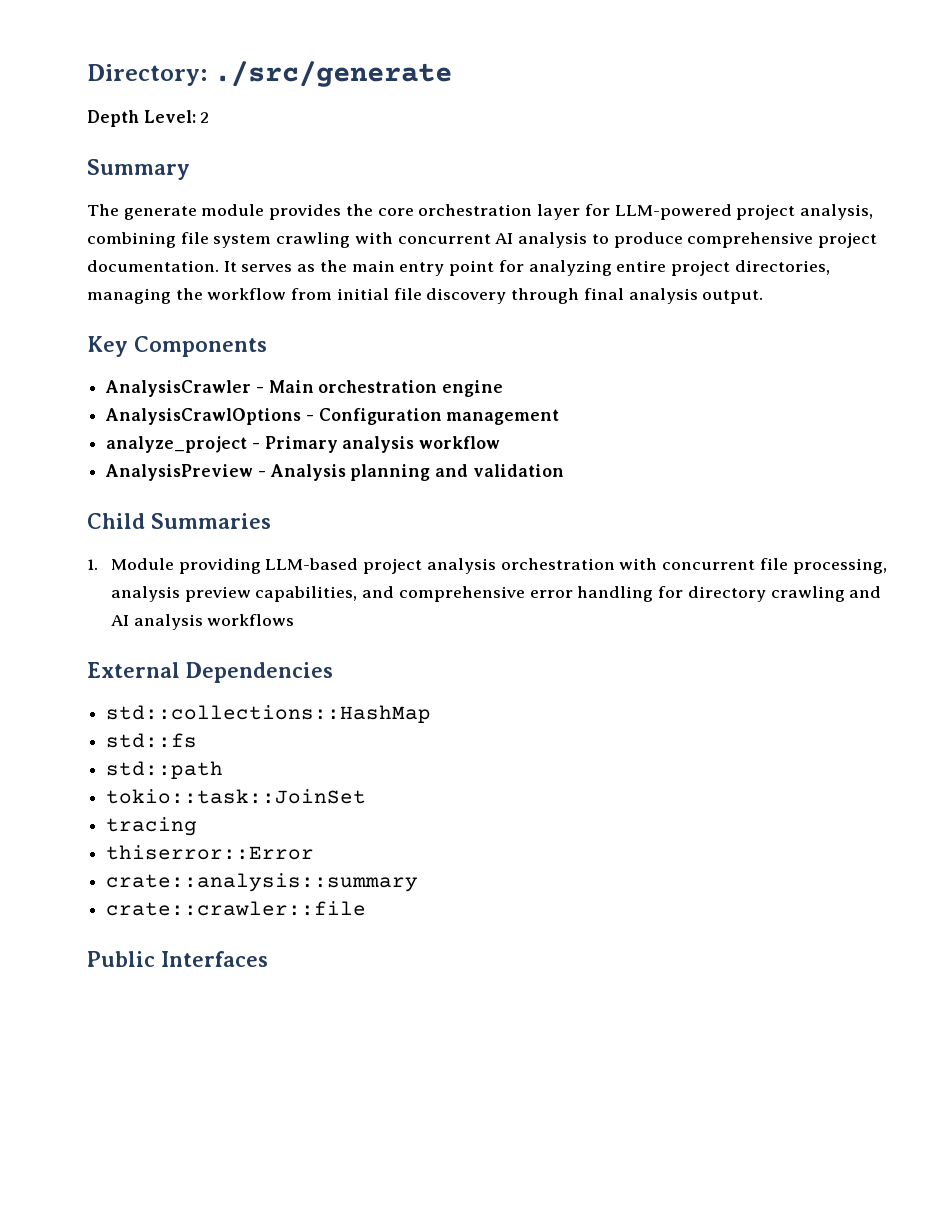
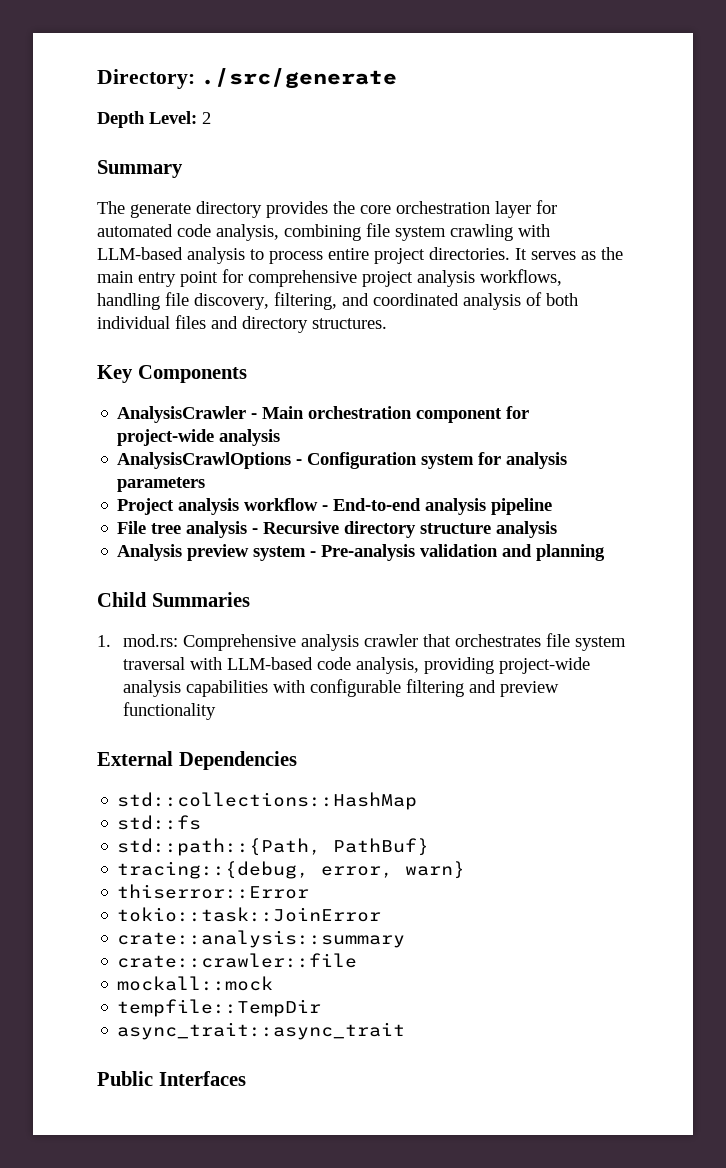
- The generate module provides the core orchestration layer for LLM-powered project analysis, combining file system crawling with concurrent AI analysis to produce comprehensive project documentation.
+ The generate directory provides the core orchestration layer for automated code analysis, combining file system crawling with LLM-based analysis to process entire project directories.
- It serves as the main entry point for analyzing entire project directories, managing the workflow from initial file discovery through final analysis output.
+ It serves as the main entry point for comprehensive project analysis workflows, handling file discovery, filtering, and coordinated analysis of both individual files and directory structures.
- AnalysisCrawler - Main orchestration engine
+ AnalysisCrawler - Main orchestration component for project-wide analysis
- AnalysisCrawlOptions - Configuration management
- analyze_project - Primary analysis workflow
- AnalysisPreview - Analysis planning and validation
+ AnalysisCrawlOptions - Configuration system for analysis parameters
+ Project analysis workflow - End-to-end analysis pipeline
+ File tree analysis - Recursive directory structure analysis
+ Analysis preview system - Pre-analysis validation and planning
- 1. Module providing LLM-based project analysis orchestration with concurrent file processing, analysis preview capabilities, and comprehensive error handling for directory crawling and AI analysis workflows
+ 1. mod.rs: Comprehensive analysis crawler that orchestrates file system traversal with LLM-based code analysis, providing project-wide analysis capabilities with configurable filtering and preview functionality
- std::path
- tokio::task::JoinSet
- tracing
+ std::path::{Path, PathBuf}
+ tracing::{debug, error, warn}
+ tokio::task::JoinError
+ mockall::mock
+ tempfile::TempDir
+ async_trait::async_trait

